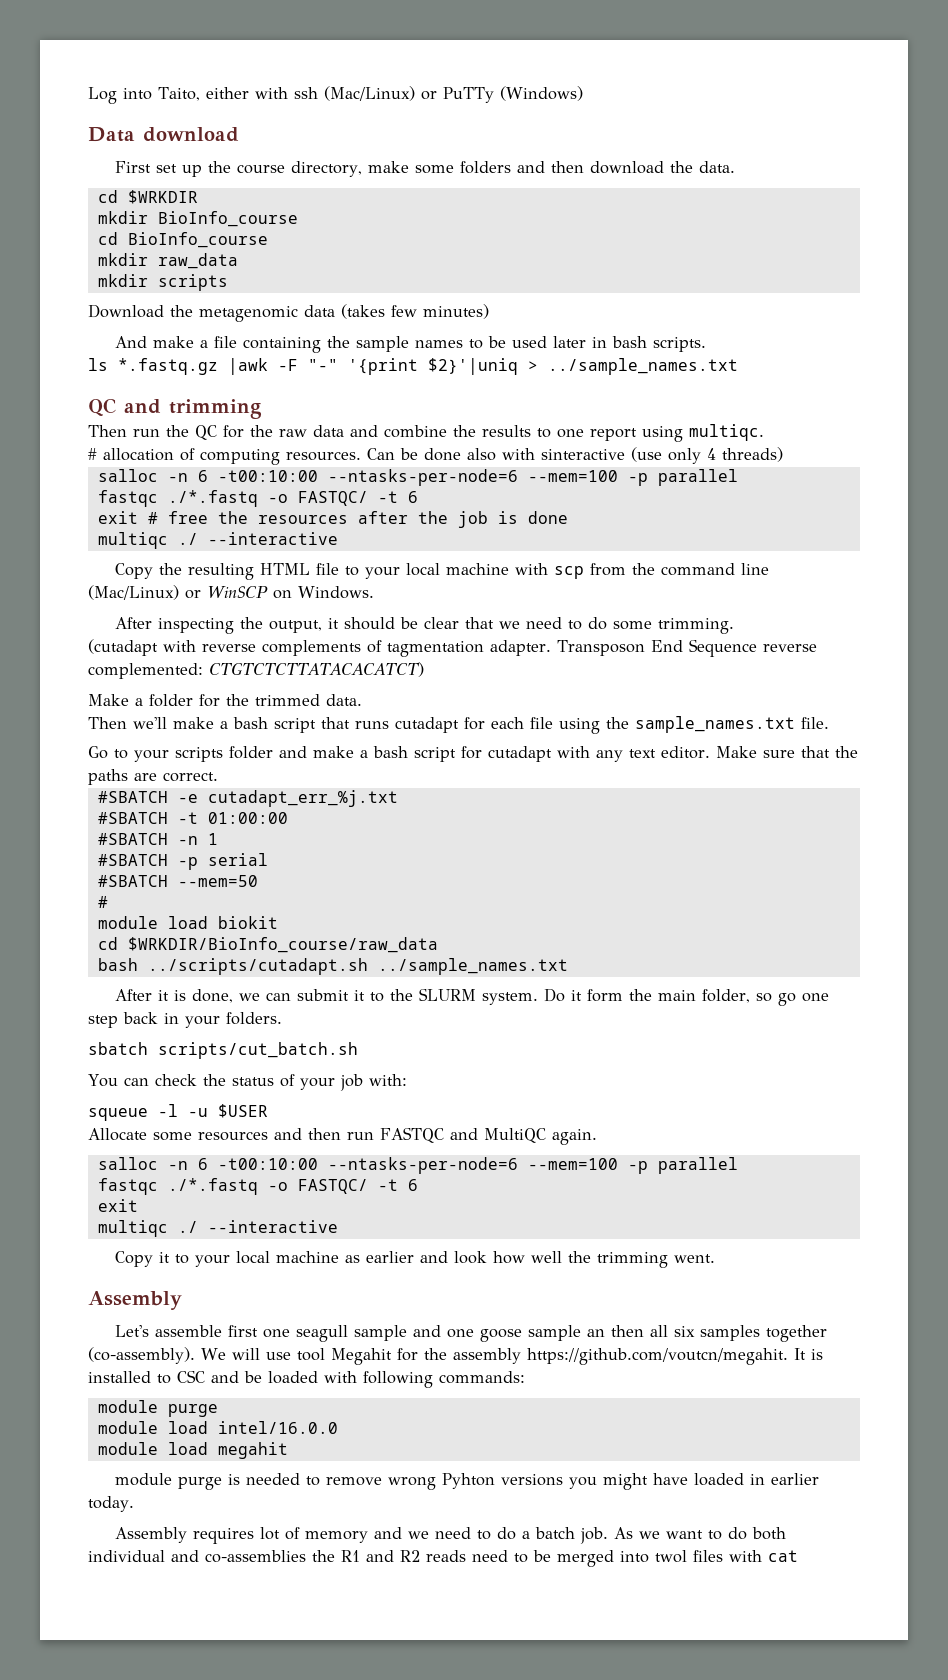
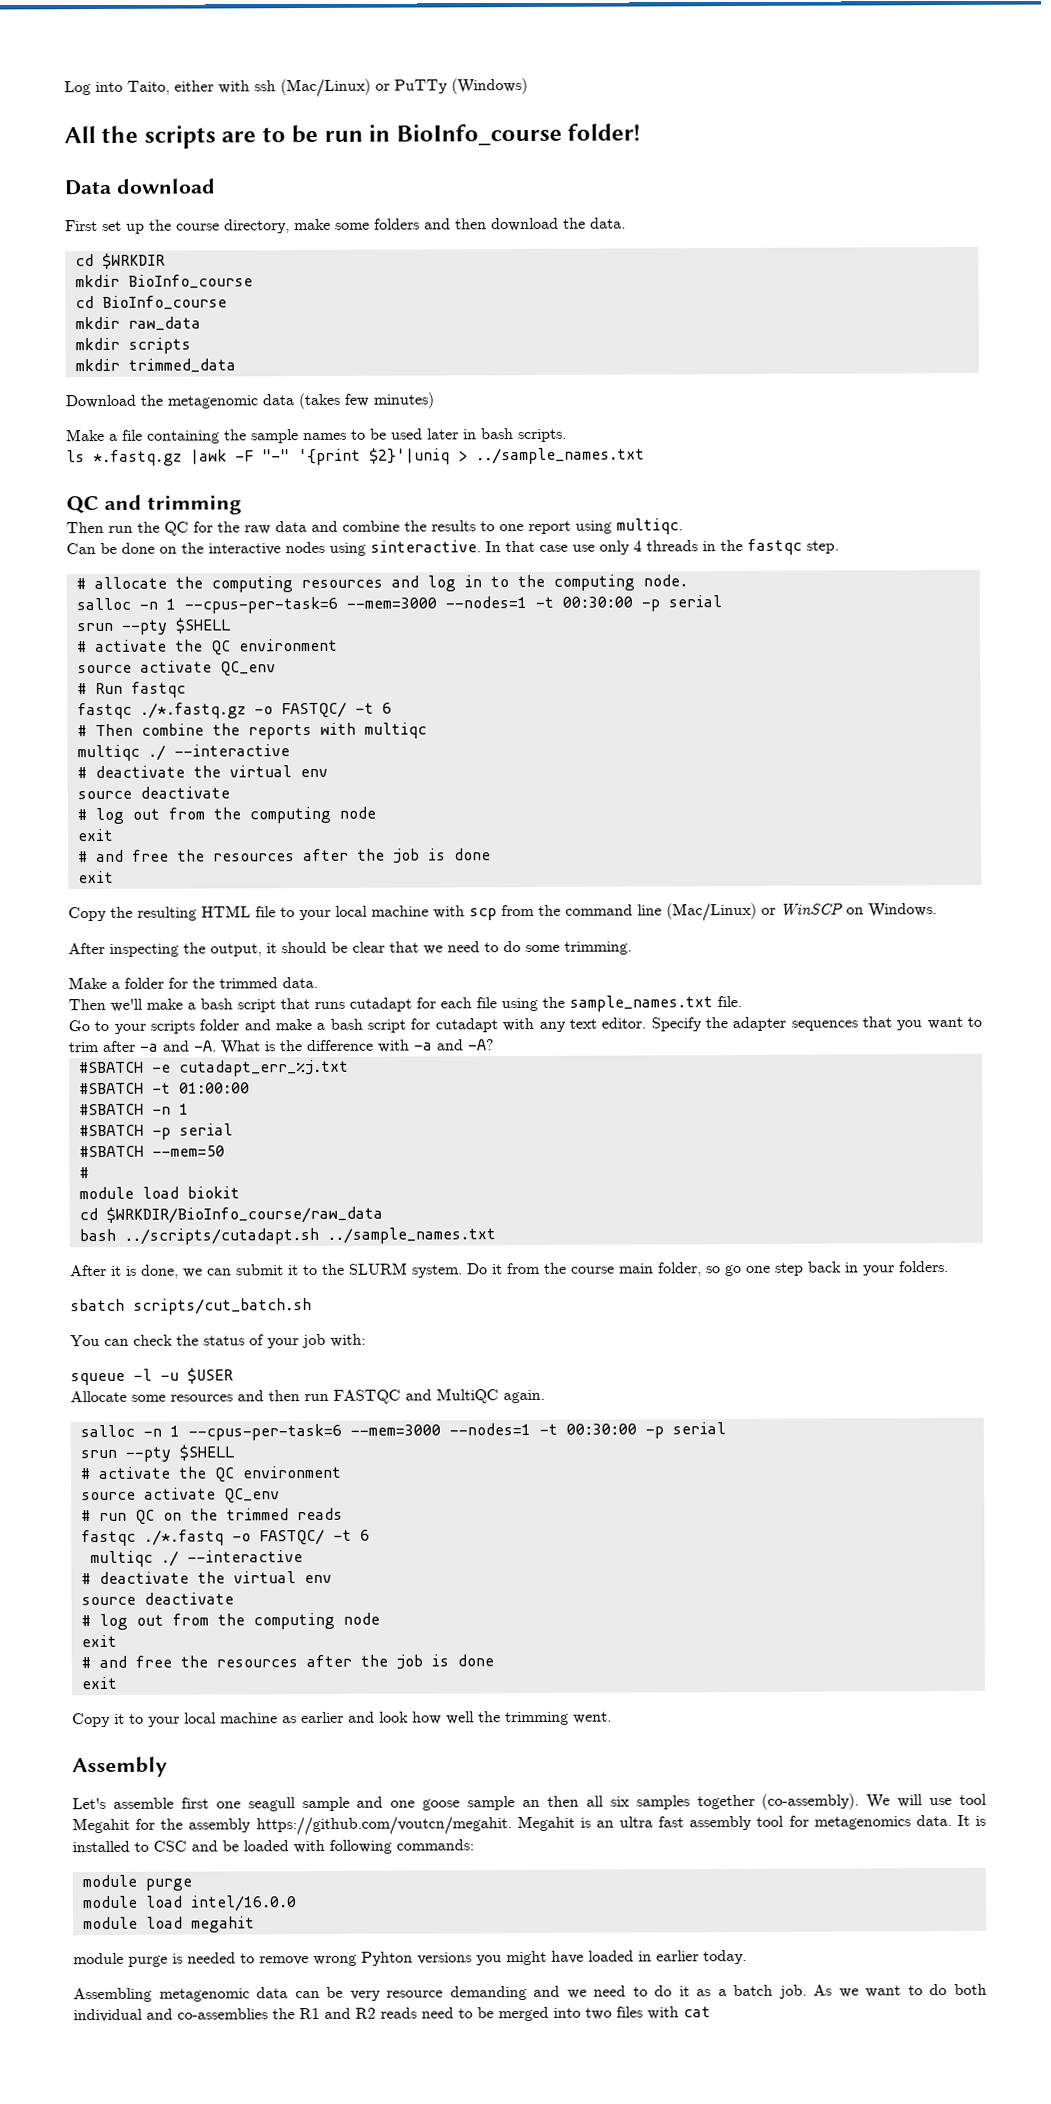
+ All the scripts are to be run in BioInfo_course folder!
+ mkdir trimmed_data
- And make a file containing the sample names to be used later in bash scripts.
+ Make a file containing the sample names to be used later in bash scripts.
- # allocation of computing resources. Can be done also with sinteractive (use only 4 threads)
- salloc -n 6 -t00:10:00 --ntasks-per-node=6 --mem=100 -p parallel
- fastqc ./*.fastq -o FASTQC/ -t 6
- exit # free the resources after the job is done
+ Can be done on the interactive nodes using sinteractive. In that case use only 4 threads in the fastqc step.
+ # allocate the computing resources and log in to the computing node.
+ salloc -n 1 --cpus-per-task=6 --mem=3000 --nodes=1 -t 00:30:00 -p serial
+ srun --pty $SHELL
+ # activate the QC environment
+ source activate QC_env
+ # Run fastqc
+ fastqc ./*.fastq.gz -o FASTQC/ -t 6
+ # Then combine the reports with multiqc
  multiqc ./ --interactive
+ # deactivate the virtual env
+ source deactivate
+ # log out from the computing node
+ exit
+ # and free the resources after the job is done
+ exit
- (cutadapt with reverse complements of tagmentation adapter. Transposon End Sequence reverse complemented: CTGTCTCTTATACACATCT)
- Make sure that the paths are correct.
+ Specify the adapter sequences that you want to trim after -a and -A. What is the difference with -a and -A?
- Do it form the main folder, so go one step back in your folders.
+ Do it from the course main folder, so go one step back in your folders.
  Allocate some resources and then run FASTQC and MultiQC again.
- salloc -n 6 -t00:10:00 --ntasks-per-node=6 --mem=100 -p parallel
+ salloc -n 1 --cpus-per-task=6 --mem=3000 --nodes=1 -t 00:30:00 -p serial
+ srun --pty $SHELL
+ # activate the QC environment
+ source activate QC_env
+ # run QC on the trimmed reads
  fastqc ./*.fastq -o FASTQC/ -t 6
+ multiqc ./ --interactive
+ # deactivate the virtual env
+ source deactivate
+ # log out from the computing node
  exit
- multiqc ./ --interactive
+ # and free the resources after the job is done
+ exit
- We will use tool Megahit for the assembly https://github.com/voutcn/megahit. It is installed to CSC and be loaded with following commands:
+ We will use tool Megahit for the assembly https://github.com/voutcn/megahit. Megahit is an ultra fast assembly tool for metagenomics data. It is installed to CSC and be loaded with following commands:
- Assembly requires lot of memory and we need to do a batch job.
+ Assembling metagenomic data can be very resource demanding and we need to do it as a batch job.
- As we want to do both individual and co-assemblies the R1 and R2 reads need to be merged into twol files with cat
+ As we want to do both individual and co-assemblies the R1 and R2 reads need to be merged into two files with cat

